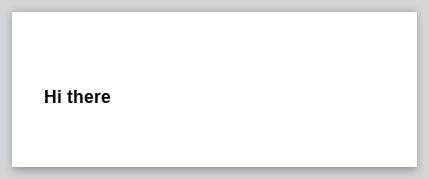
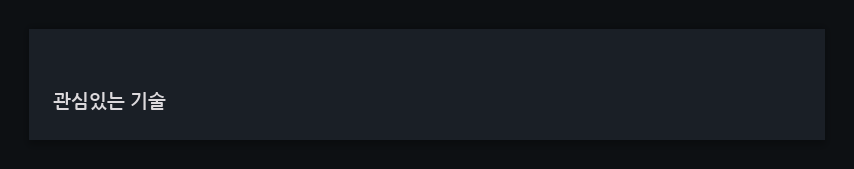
- Hi there
+ 관심있는 기술

